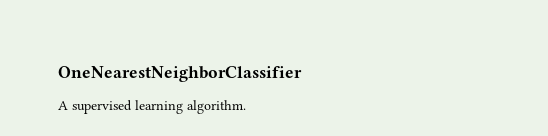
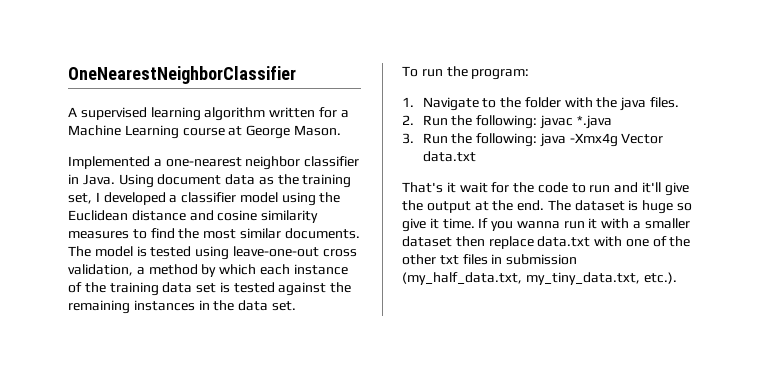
- A supervised learning algorithm.
+ A supervised learning algorithm written for a Machine Learning course at George Mason.
+ Implemented a one-nearest neighbor classifier in Java. Using document data as the training set, I developed a classifier model using the Euclidean distance and cosine similarity measures to find the most similar documents. The model is tested using leave-one-out cross validation, a method by which each instance of the training data set is tested against the remaining instances in the data set.
+ To run the program:
+ 1. Navigate to the folder with the java files.
+ 2. Run the following: javac *.java
+ 3. Run the following: java -Xmx4g Vector data.txt
+ That's it wait for the code to run and it'll give the output at the end. The dataset is huge so give it time. If you wanna run it with a smaller dataset then replace data.txt with one of the other txt files in submission (my_half_data.txt, my_tiny_data.txt, etc.).

